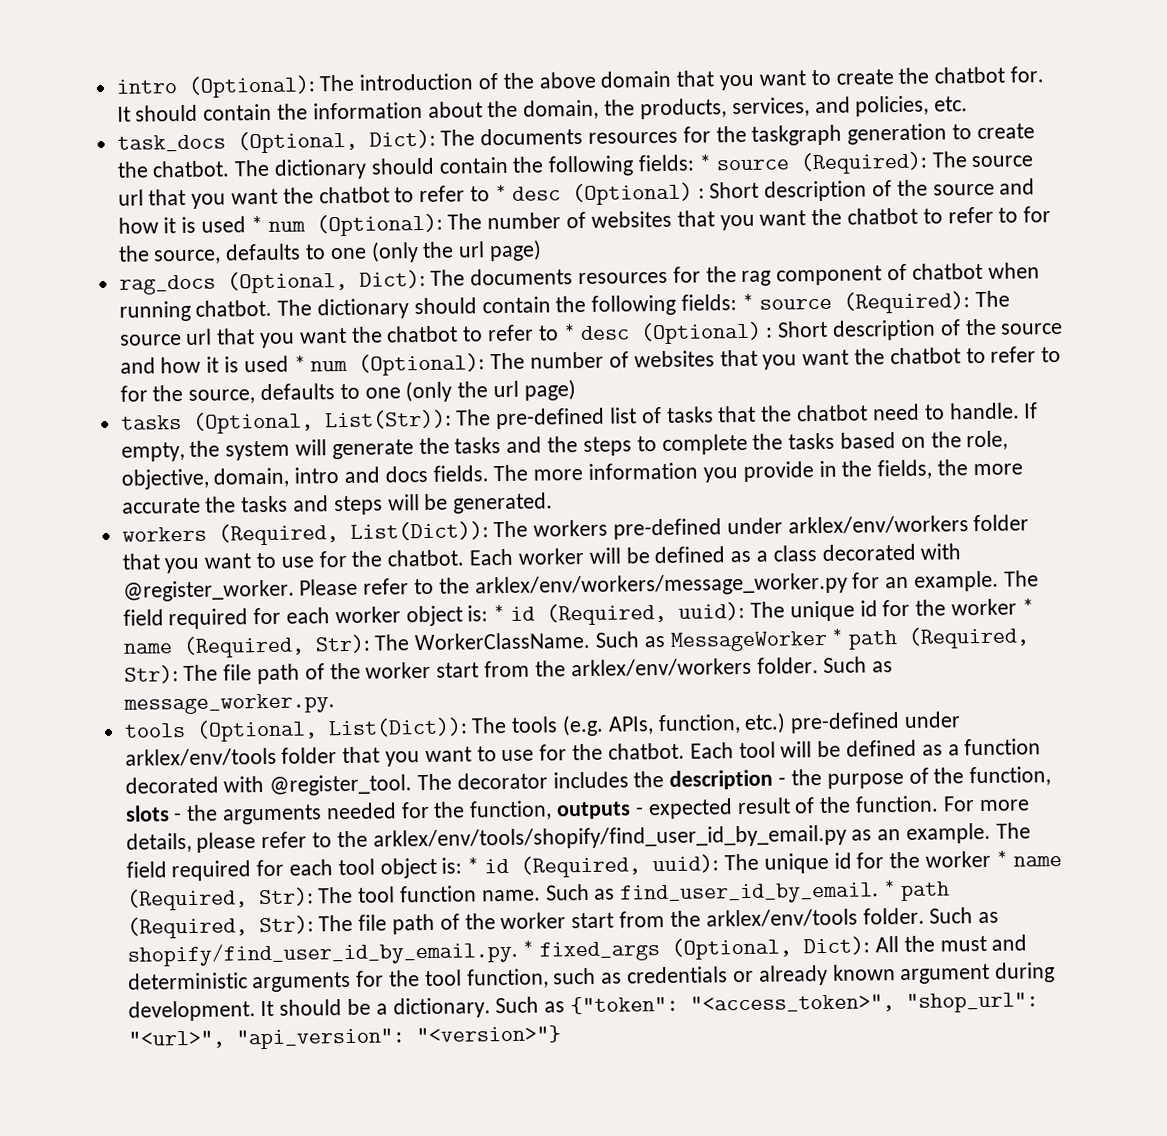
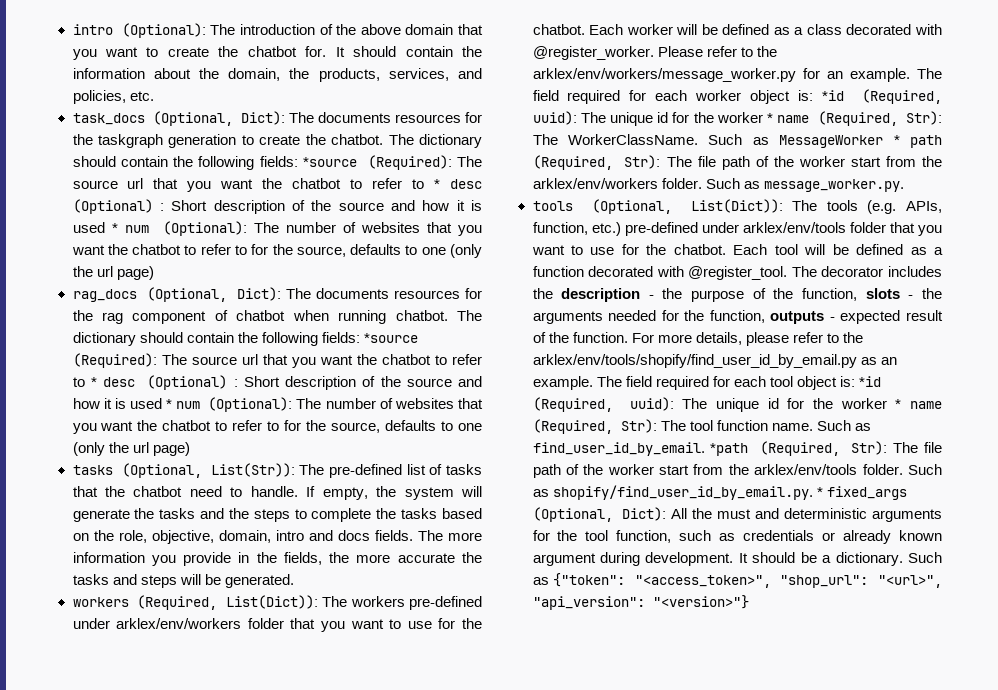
- The documents resources for the taskgraph generation to create the chatbot. The dictionary should contain the following fields: * source (Required):
+ The documents resources for the taskgraph generation to create the chatbot. The dictionary should contain the following fields: *source (Required):
- The documents resources for the rag component of chatbot when running chatbot. The dictionary should contain the following fields: * source (Required):
+ The documents resources for the rag component of chatbot when running chatbot. The dictionary should contain the following fields: *source (Required):
- The field required for each worker object is: * id (Required, uuid): The unique id for the worker * name (Required, Str): The WorkerClassName.
+ The field required for each worker object is: *id (Required, uuid): The unique id for the worker * name (Required, Str): The WorkerClassName.
- The field required for each tool object is: * id (Required, uuid): The unique id for the worker * name (Required, Str): The tool function name.
+ The field required for each tool object is: *id (Required, uuid): The unique id for the worker * name (Required, Str): The tool function name.
- * path (Required, Str): The file path of the worker start from the arklex/env/tools folder.
+ *path (Required, Str): The file path of the worker start from the arklex/env/tools folder.

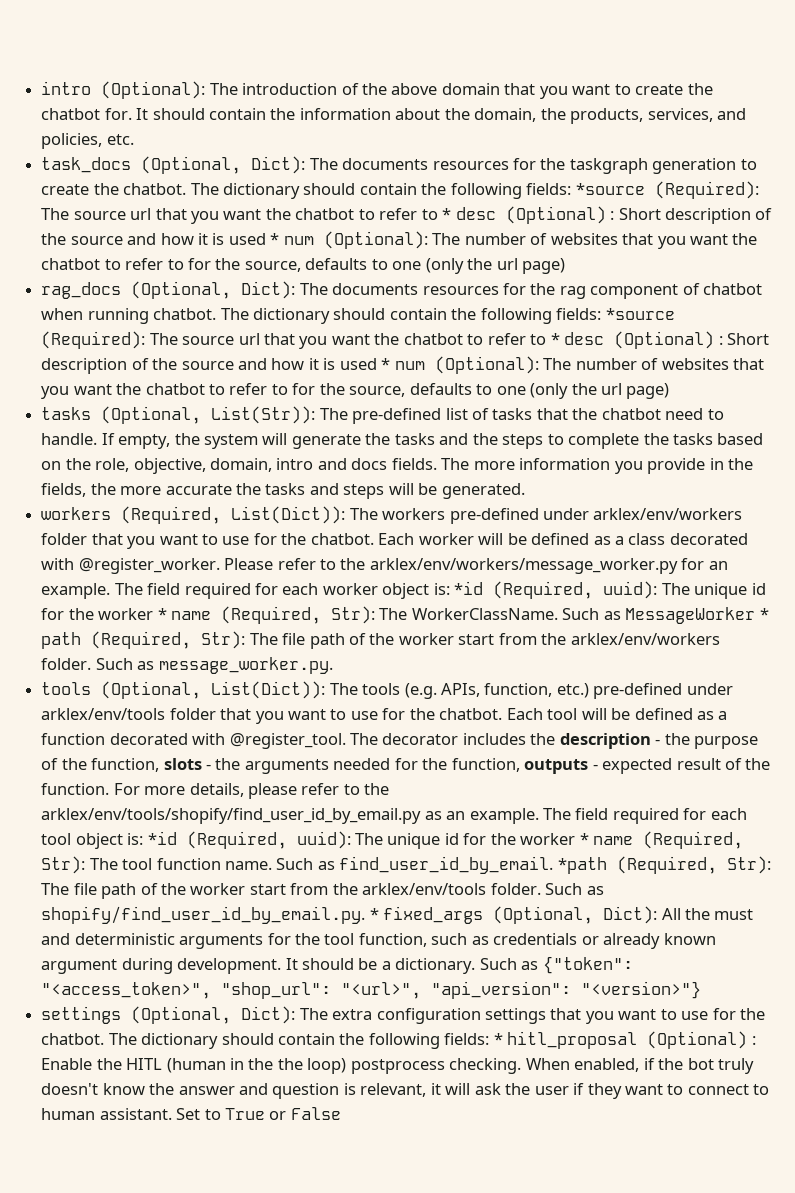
+ settings (Optional, Dict): The extra configuration settings that you want to use for the chatbot. The dictionary should contain the following fields: * hitl_proposal (Optional) : Enable the HITL (human in the the loop) postprocess checking. When enabled, if the bot truly doesn't know the answer and question is relevant, it will ask the user if they want to connect to human assistant. Set to True or False

